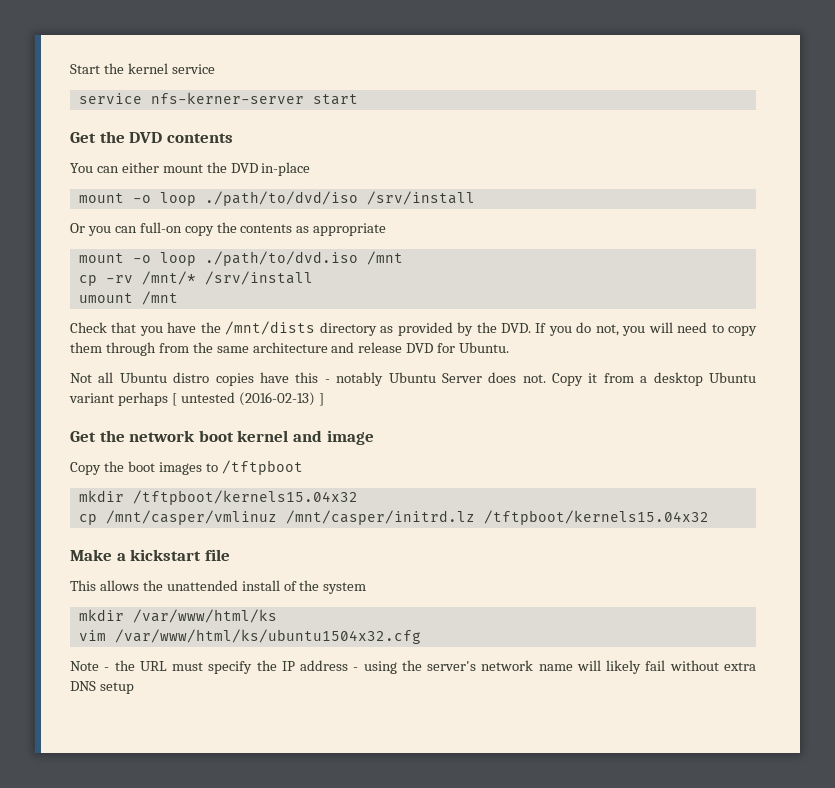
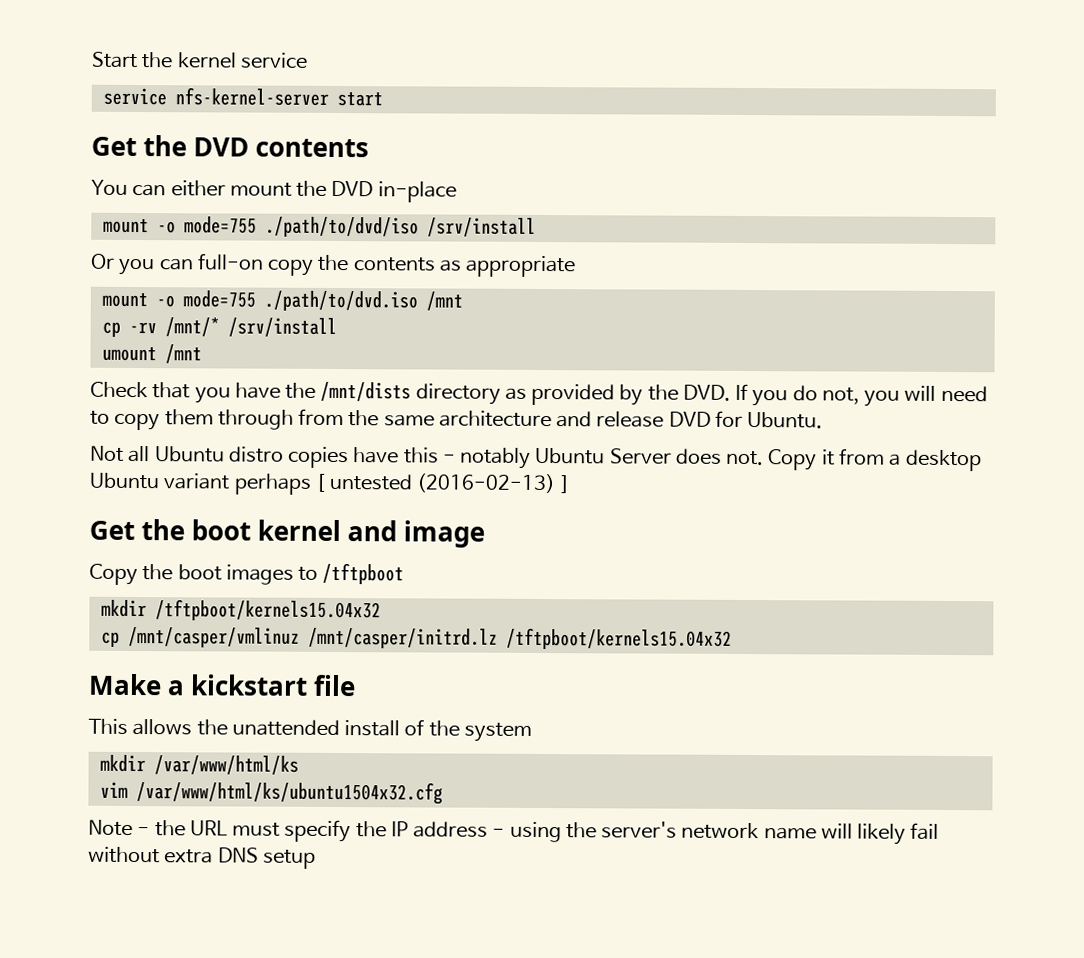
- service nfs-kerner-server start
+ service nfs-kernel-server start
- mount -o loop ./path/to/dvd/iso /srv/install
+ mount -o mode=755 ./path/to/dvd/iso /srv/install
- mount -o loop ./path/to/dvd.iso /mnt
+ mount -o mode=755 ./path/to/dvd.iso /mnt
- Get the network boot kernel and image
+ Get the boot kernel and image

